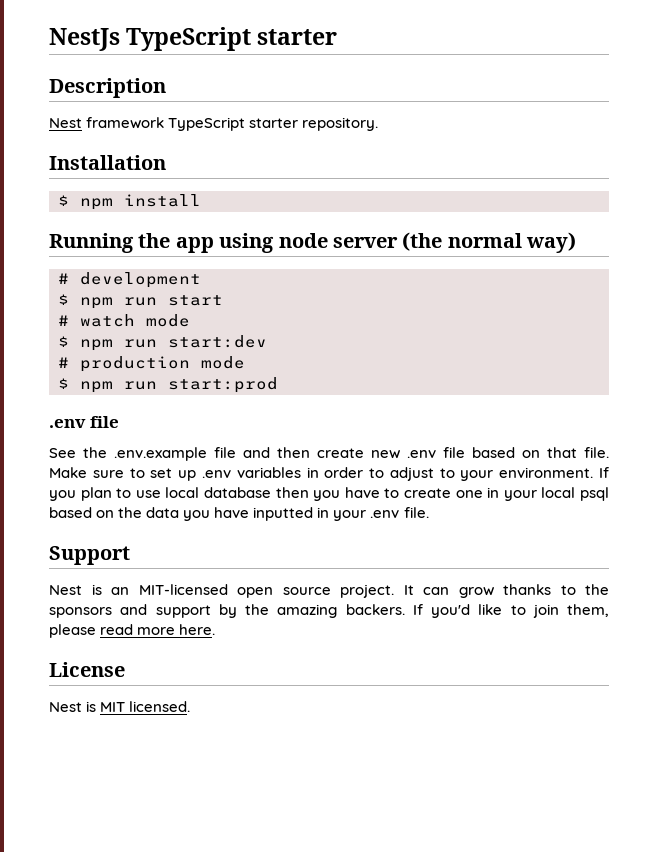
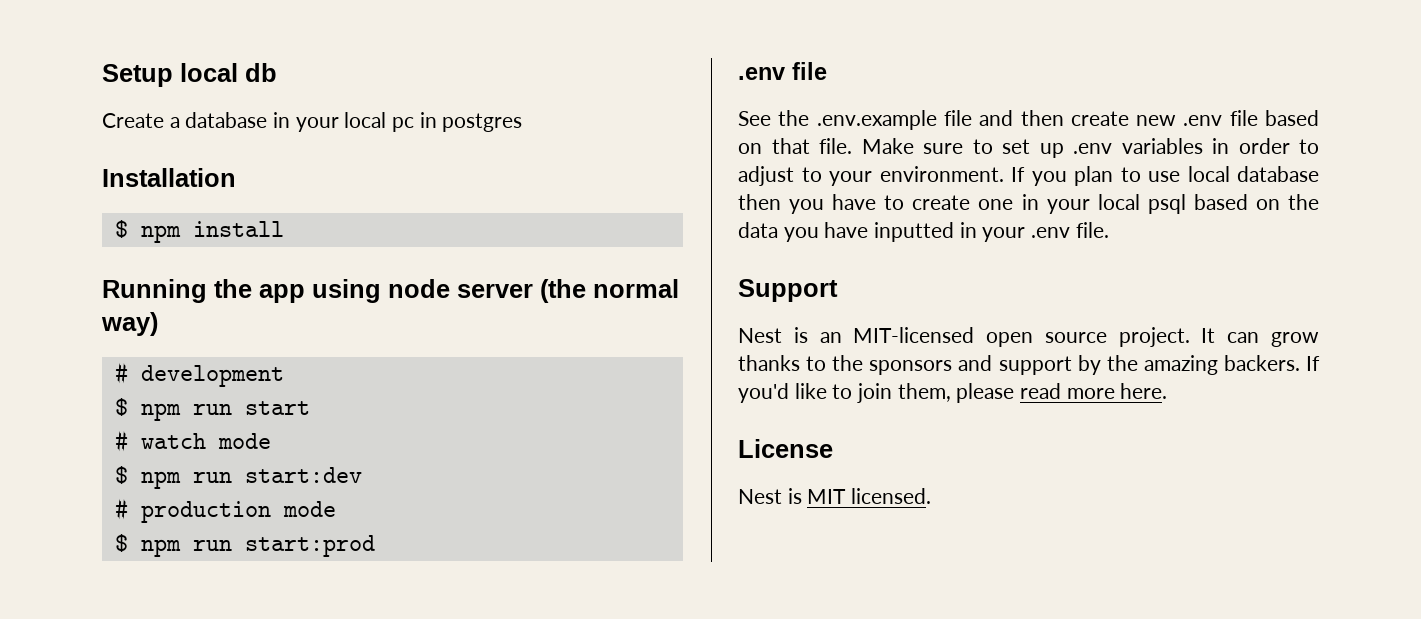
- NestJs TypeScript starter
- Description
- Nest framework TypeScript starter repository.
+ Setup local db
+ Create a database in your local pc in postgres

